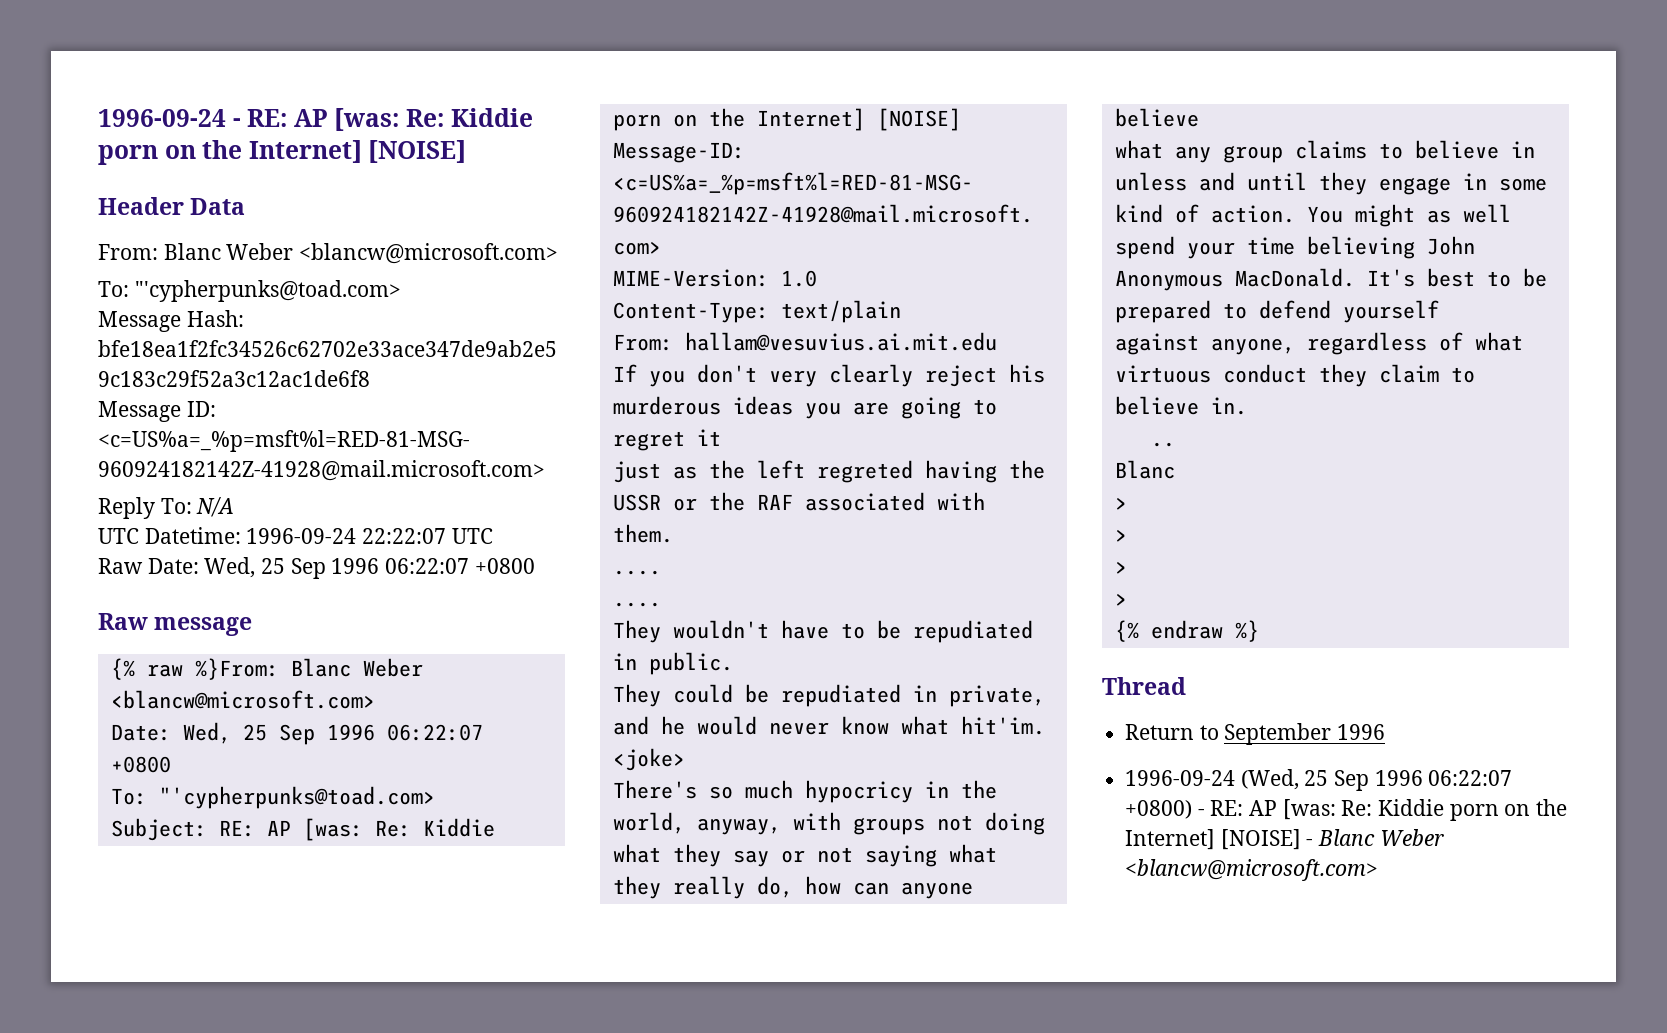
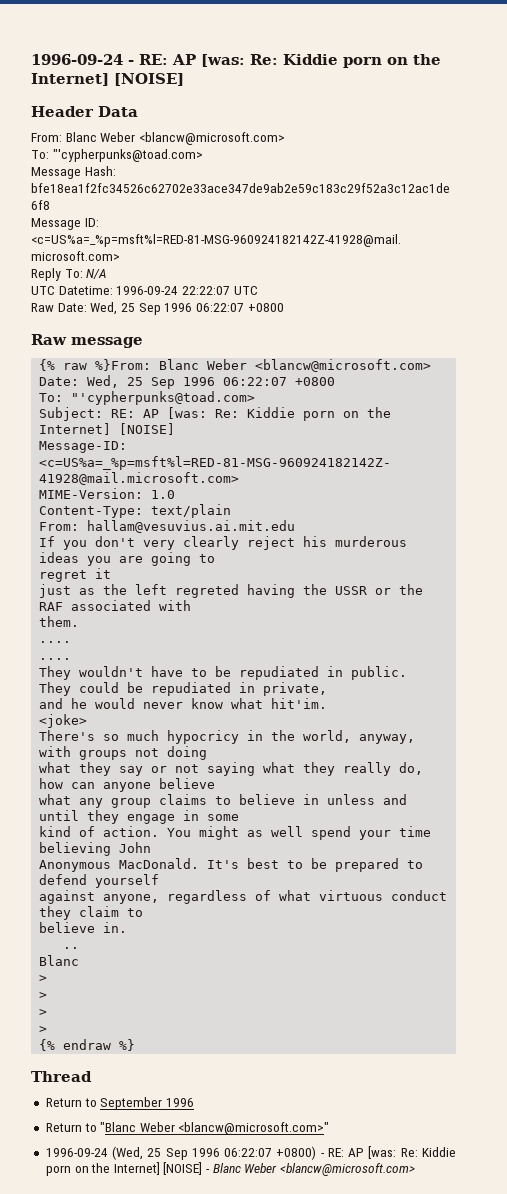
+ Return to "Blanc Weber <blancw@microsoft.com>"

